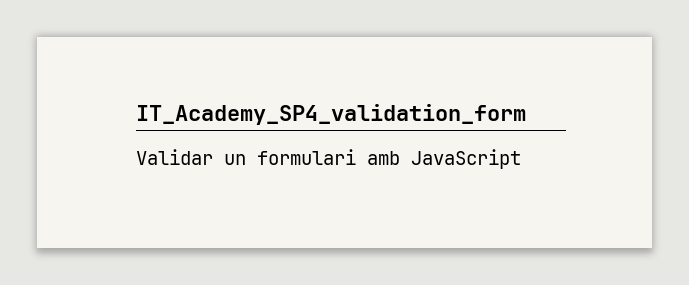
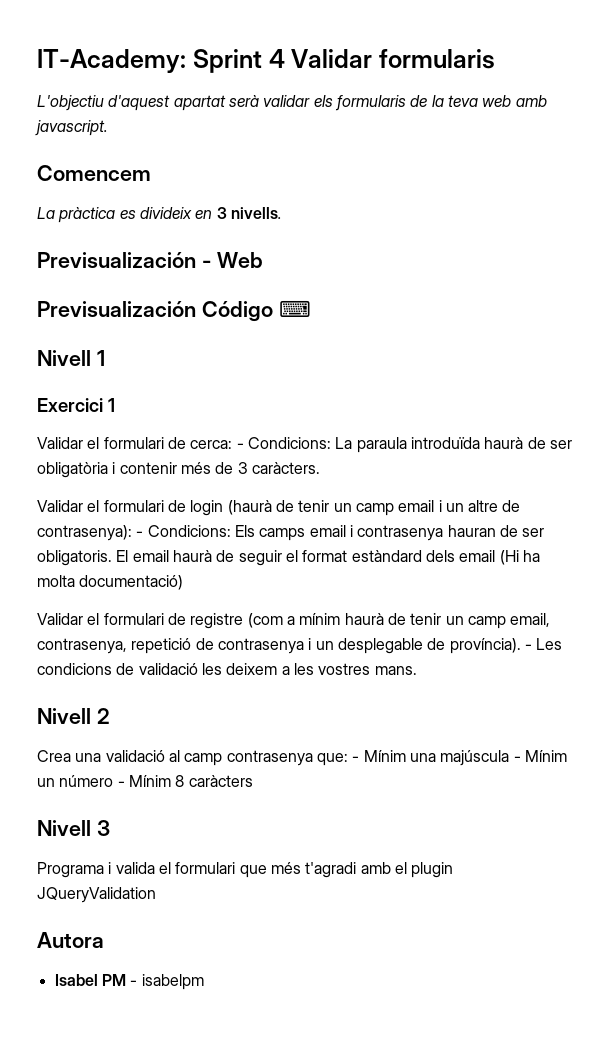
- IT_Academy_SP4_validation_form
- Validar un formulari amb JavaScript
+ IT-Academy: Sprint 4 Validar formularis
+ L'objectiu d'aquest apartat serà validar els formularis de la teva web amb javascript.
+ Comencem
+ La pràctica es divideix en 3 nivells.
+ Previsualización - Web
+ Previsualización Código ⌨
+ Nivell 1
+ Exercici 1
+ Validar el formulari de cerca: - Condicions: La paraula introduïda haurà de ser obligatòria i contenir més de 3 caràcters.
+ Validar el formulari de login (haurà de tenir un camp email i un altre de contrasenya): - Condicions: Els camps email i contrasenya hauran de ser obligatoris. El email haurà de seguir el format estàndard dels email (Hi ha molta documentació)
+ Validar el formulari de registre (com a mínim haurà de tenir un camp email, contrasenya, repetició de contrasenya i un desplegable de província). - Les condicions de validació les deixem a les vostres mans.
+ Nivell 2
+ Crea una validació al camp contrasenya que: - Mínim una majúscula - Mínim un número - Mínim 8 caràcters
+ Nivell 3
+ Programa i valida el formulari que més t'agradi amb el plugin JQueryValidation
+ Autora
+ Isabel PM - isabelpm

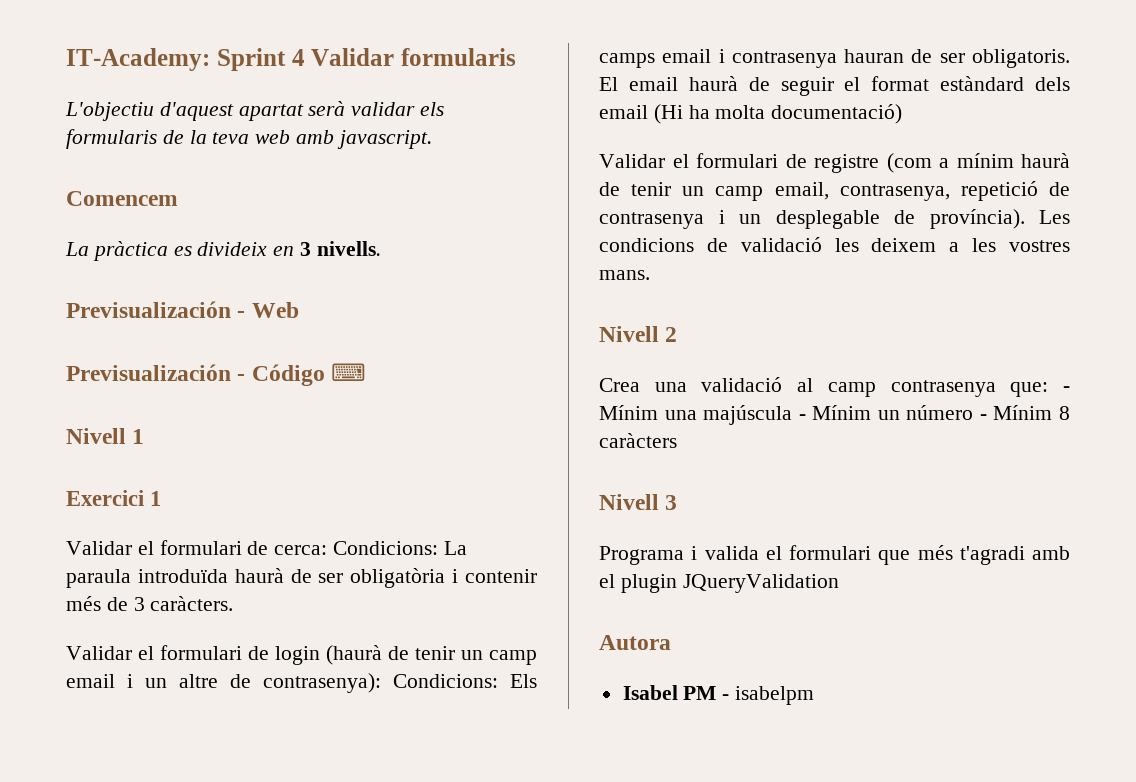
- Previsualización Código ⌨
+ Previsualización - Código ⌨
- Validar el formulari de cerca: - Condicions: La paraula introduïda haurà de ser obligatòria i contenir més de 3 caràcters.
+ Validar el formulari de cerca: Condicions: La paraula introduïda haurà de ser obligatòria i contenir més de 3 caràcters.
- Validar el formulari de login (haurà de tenir un camp email i un altre de contrasenya): - Condicions: Els camps email i contrasenya hauran de ser obligatoris.
+ Validar el formulari de login (haurà de tenir un camp email i un altre de contrasenya): Condicions: Els camps email i contrasenya hauran de ser obligatoris.
- - Les condicions de validació les deixem a les vostres mans.
+ Les condicions de validació les deixem a les vostres mans.

